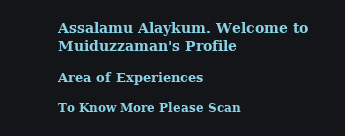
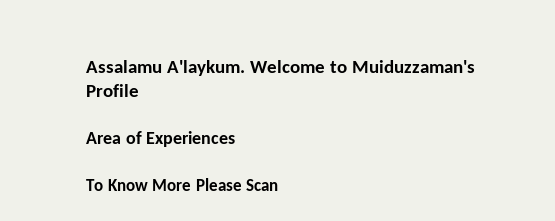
- Assalamu Alaykum.
+ Assalamu A'laykum.

